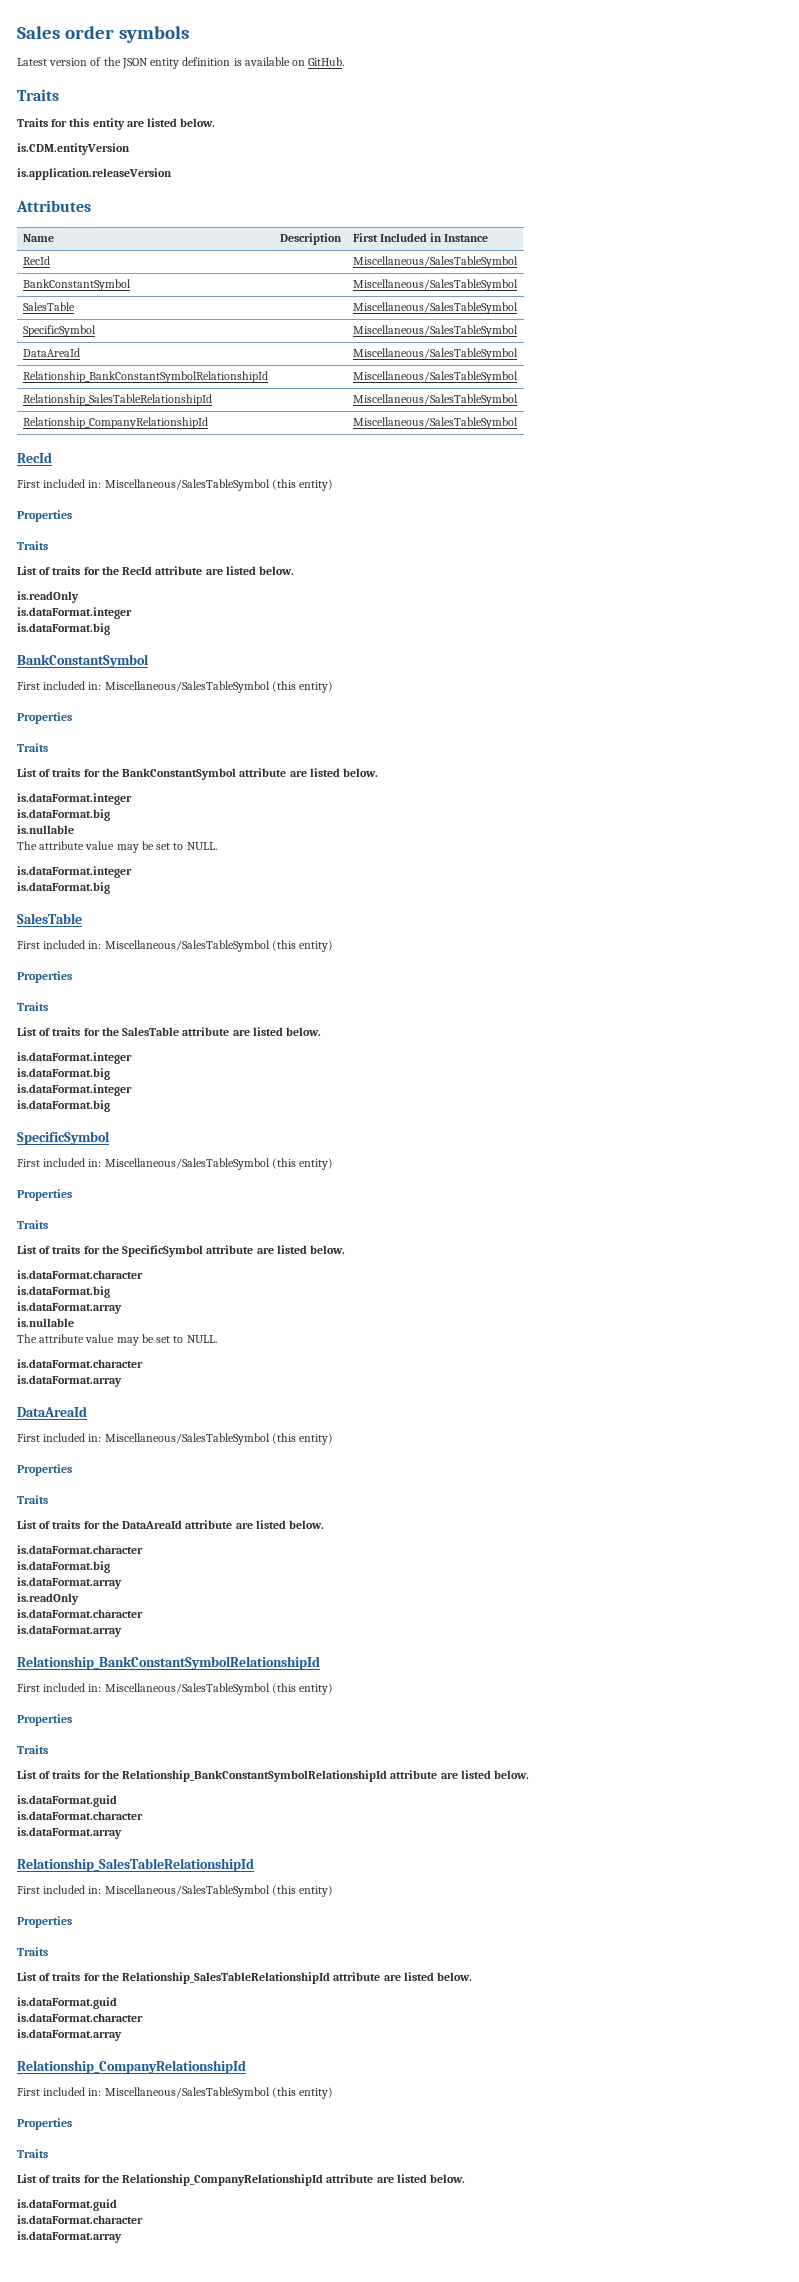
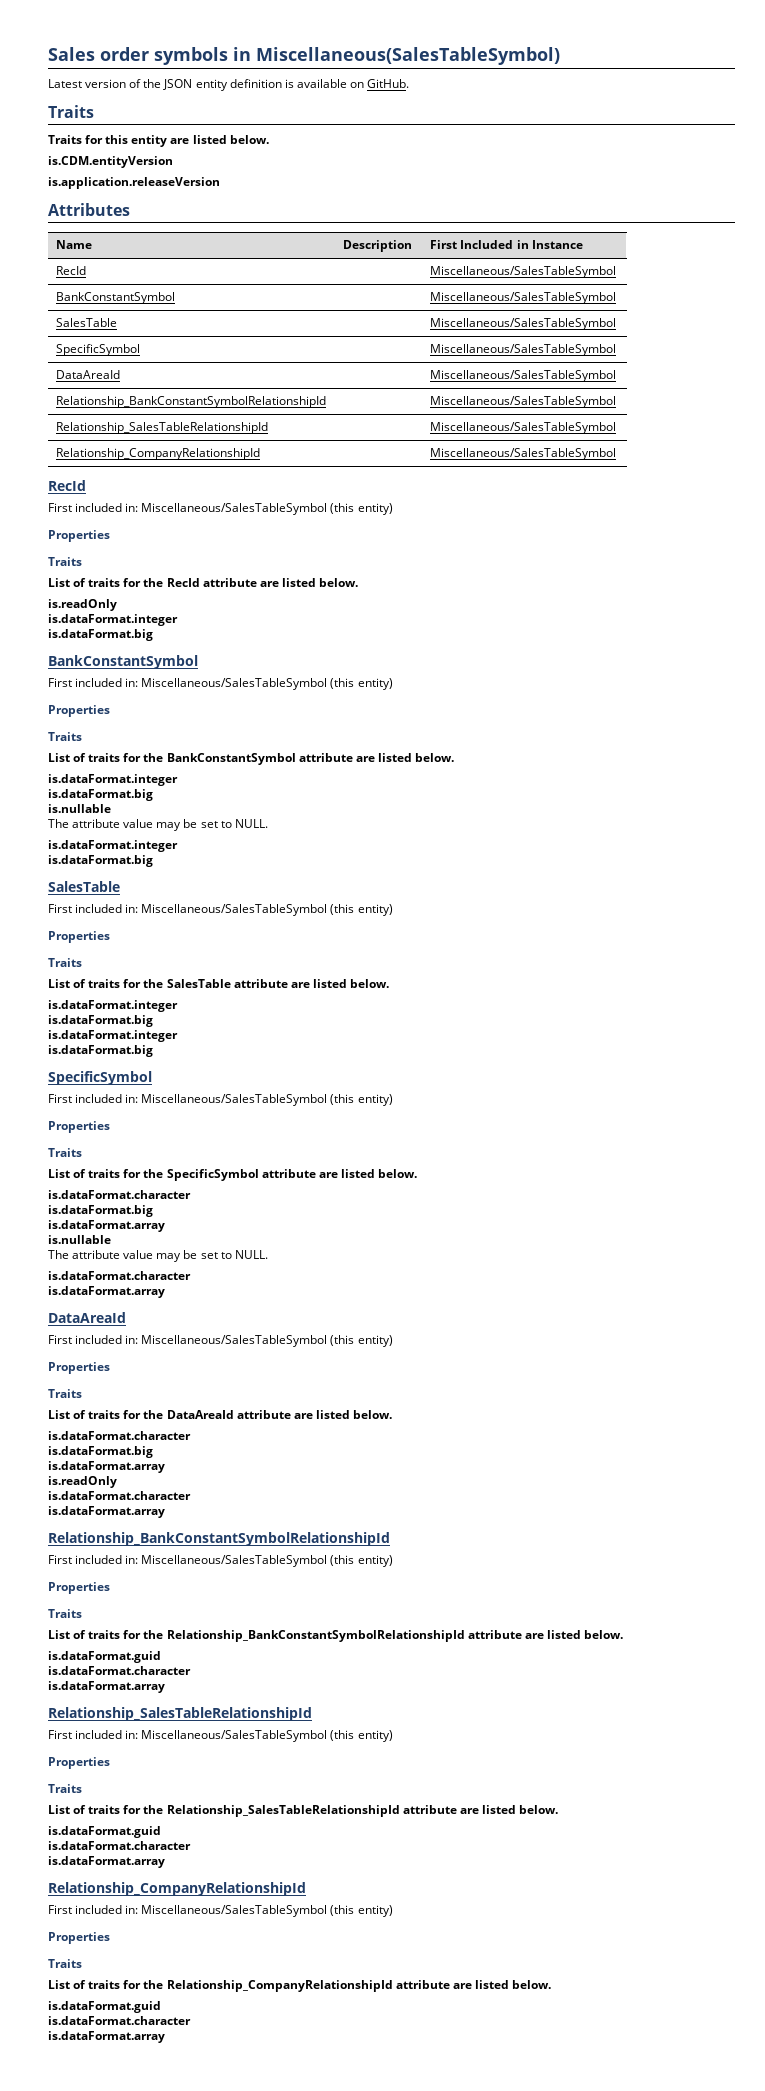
- Sales order symbols
+ Sales order symbols in Miscellaneous(SalesTableSymbol)

